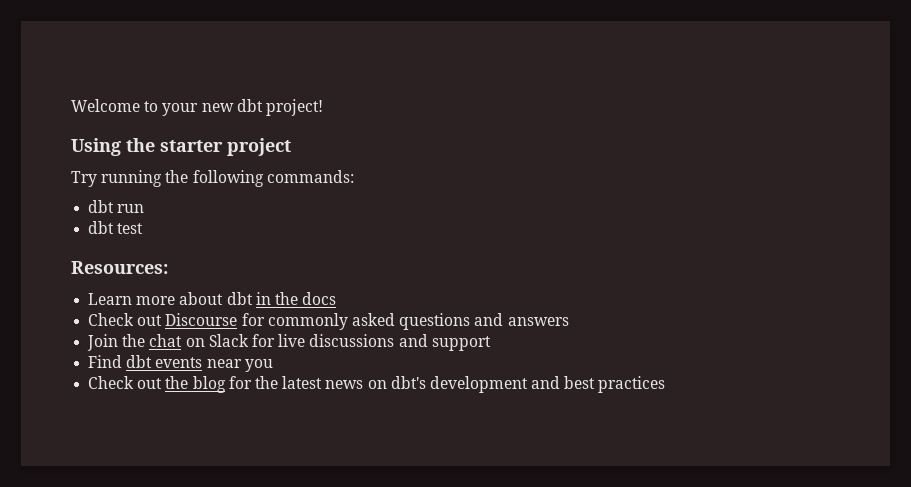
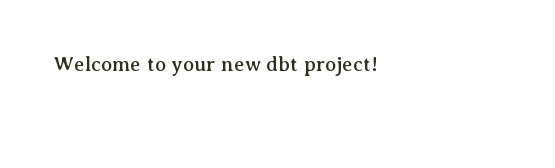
- Using the starter project
- Try running the following commands:
- dbt run
- dbt test
- Resources:
- Learn more about dbt in the docs
- Check out Discourse for commonly asked questions and answers
- Join the chat on Slack for live discussions and support
- Find dbt events near you
- Check out the blog for the latest news on dbt's development and best practices

